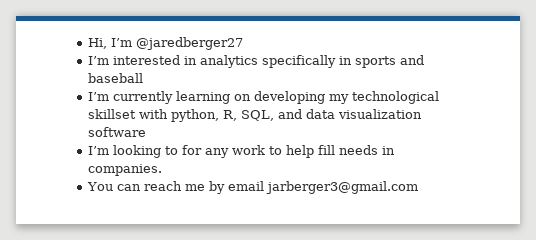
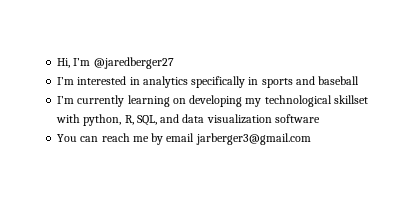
- I’m looking to for any work to help fill needs in companies.

